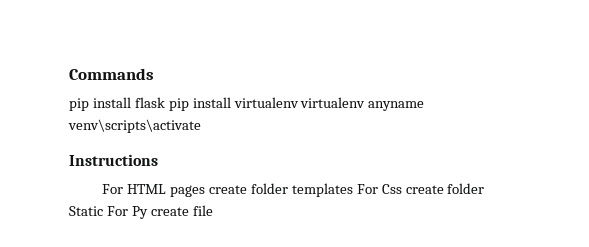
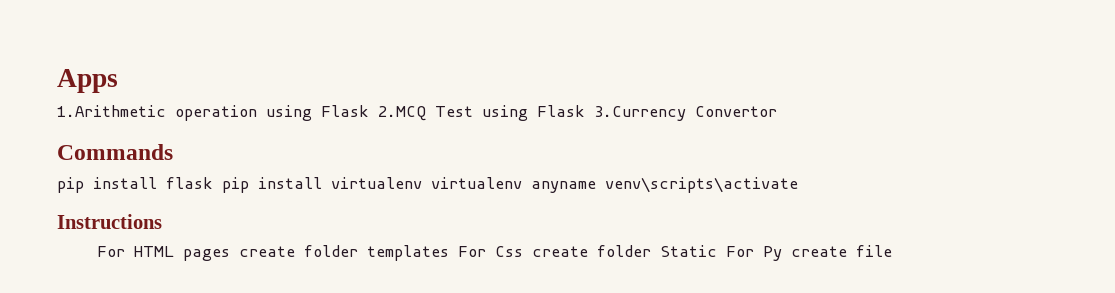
+ Apps
+ 1.Arithmetic operation using Flask 2.MCQ Test using Flask 3.Currency Convertor

